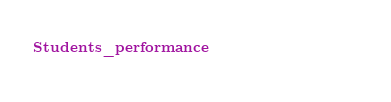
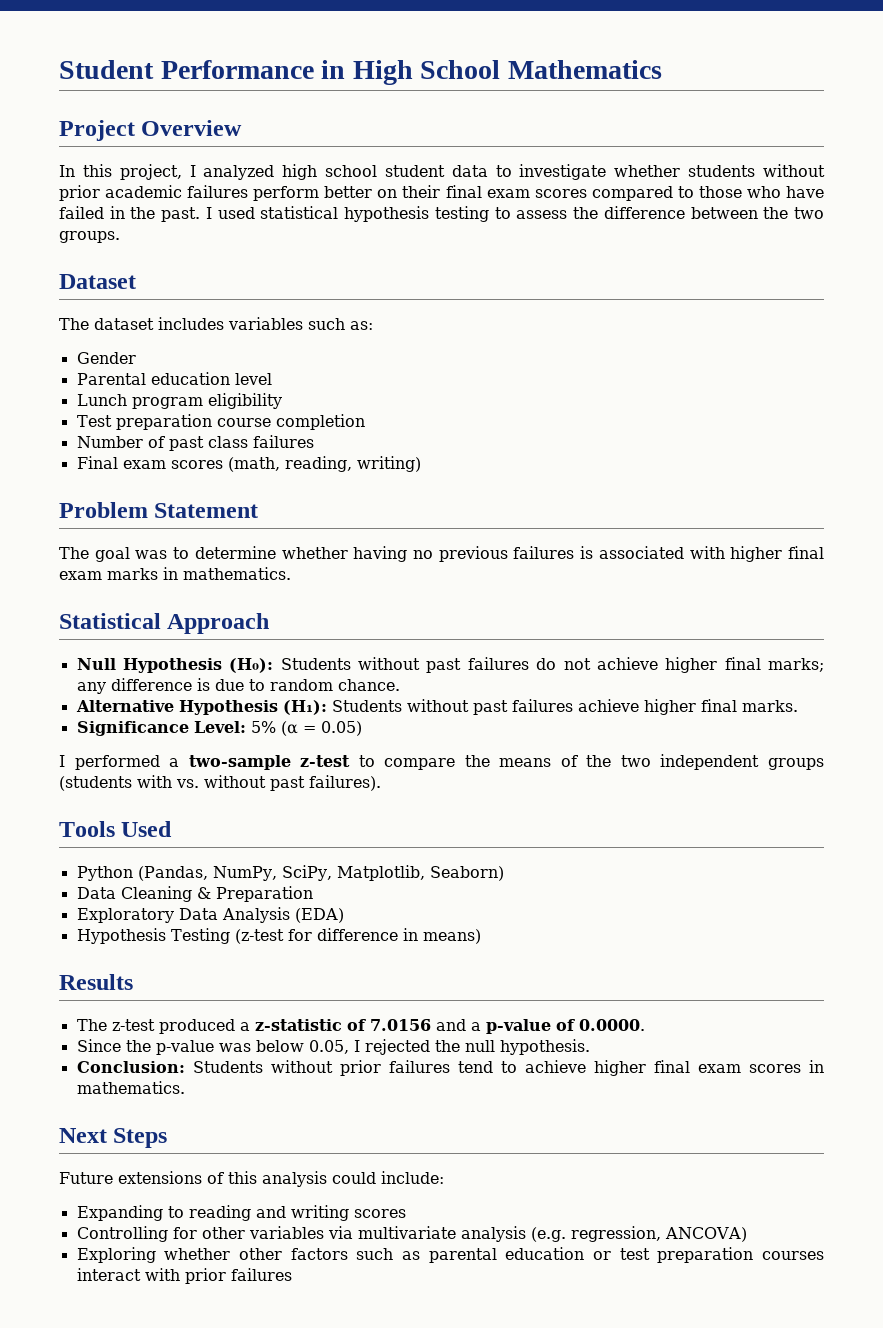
- Students_performance
+ Student Performance in High School Mathematics
+ Project Overview
+ In this project, I analyzed high school student data to investigate whether students without prior academic failures perform better on their final exam scores compared to those who have failed in the past. I used statistical hypothesis testing to assess the difference between the two groups.
+ Dataset
+ The dataset includes variables such as:
+ Gender
+ Parental education level
+ Lunch program eligibility
+ Test preparation course completion
+ Number of past class failures
+ Final exam scores (math, reading, writing)
+ Problem Statement
+ The goal was to determine whether having no previous failures is associated with higher final exam marks in mathematics.
+ Statistical Approach
+ Null Hypothesis (H₀): Students without past failures do not achieve higher final marks; any difference is due to random chance.
+ Alternative Hypothesis (H₁): Students without past failures achieve higher final marks.
+ Significance Level: 5% (α = 0.05)
+ I performed a two-sample z-test to compare the means of the two independent groups (students with vs. without past failures).
+ Tools Used
+ Python (Pandas, NumPy, SciPy, Matplotlib, Seaborn)
+ Data Cleaning & Preparation
+ Exploratory Data Analysis (EDA)
+ Hypothesis Testing (z-test for difference in means)
+ Results
+ The z-test produced a z-statistic of 7.0156 and a p-value of 0.0000.
+ Since the p-value was below 0.05, I rejected the null hypothesis.
+ Conclusion: Students without prior failures tend to achieve higher final exam scores in mathematics.
+ Next Steps
+ Future extensions of this analysis could include:
+ Expanding to reading and writing scores
+ Controlling for other variables via multivariate analysis (e.g. regression, ANCOVA)
+ Exploring whether other factors such as parental education or test preparation courses interact with prior failures

